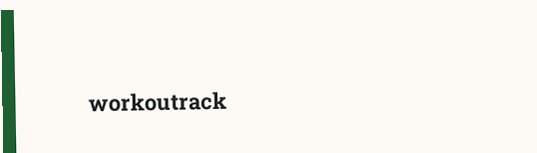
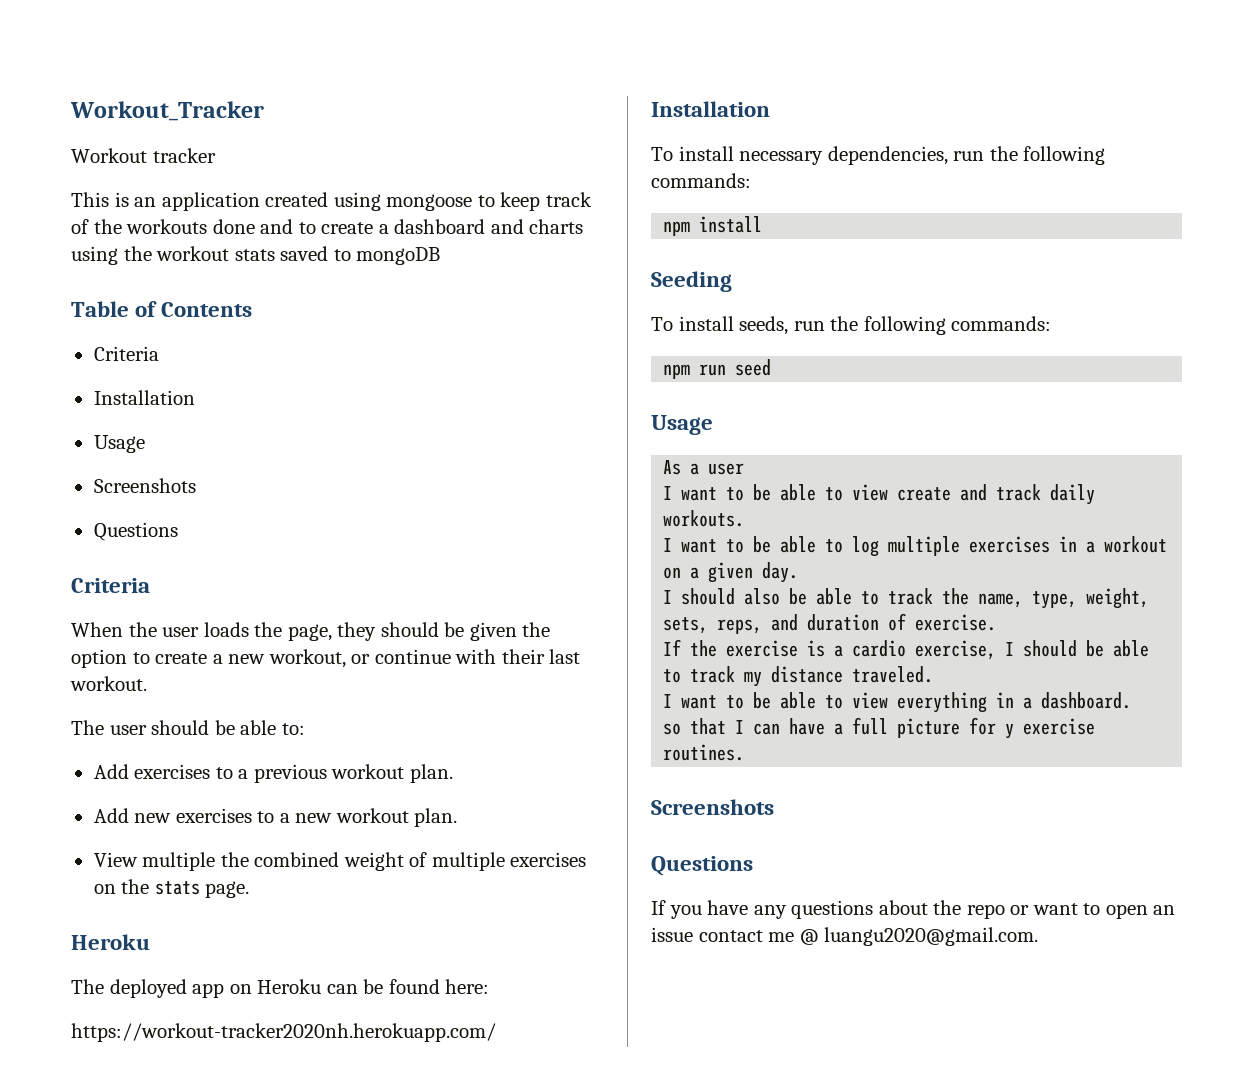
- workoutrack
+ Workout_Tracker
+ Workout tracker
+ This is an application created using mongoose to keep track of the workouts done and to create a dashboard and charts using the workout stats saved to mongoDB
+ Table of Contents
+ Criteria
+ Installation
+ Usage
+ Screenshots
+ Questions
+ Criteria
+ When the user loads the page, they should be given the option to create a new workout, or continue with their last workout.
+ The user should be able to:
+ Add exercises to a previous workout plan.
+ Add new exercises to a new workout plan.
+ View multiple the combined weight of multiple exercises on the stats page.
+ Heroku
+ The deployed app on Heroku can be found here:
+ https://workout-tracker2020nh.herokuapp.com/
+ Installation
+ To install necessary dependencies, run the following commands:
+ npm install
+ Seeding
+ To install seeds, run the following commands:
+ npm run seed
+ Usage
+ As a user
+ I want to be able to view create and track daily workouts.
+ I want to be able to log multiple exercises in a workout on a given day.
+ I should also be able to track the name, type, weight, sets, reps, and duration of exercise.
+ If the exercise is a cardio exercise, I should be able to track my distance traveled.
+ I want to be able to view everything in a dashboard.
+ so that I can have a full picture for y exercise routines.
+ Screenshots
+ Questions
+ If you have any questions about the repo or want to open an issue contact me @ luangu2020@gmail.com.

